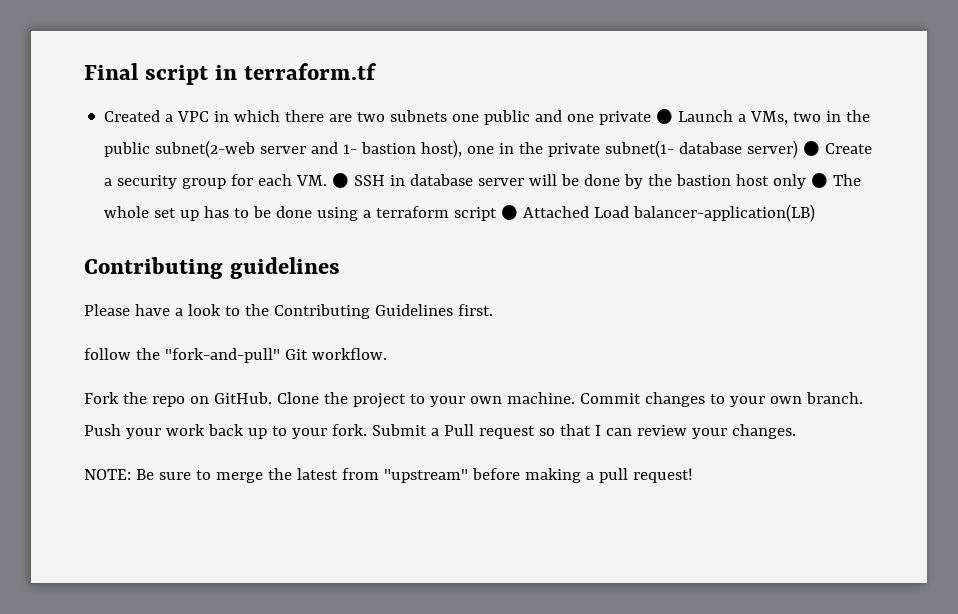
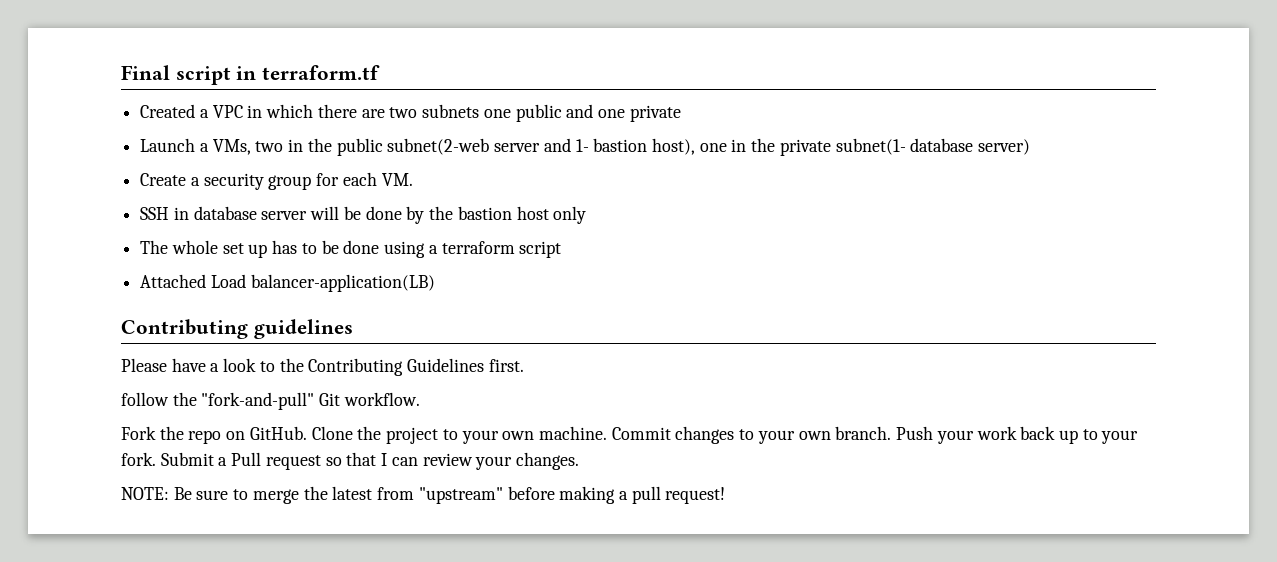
- Created a VPC in which there are two subnets one public and one private ● Launch a VMs, two in the public subnet(2-web server and 1- bastion host), one in the private subnet(1- database server) ● Create a security group for each VM. ● SSH in database server will be done by the bastion host only ● The whole set up has to be done using a terraform script ● Attached Load balancer-application(LB)
+ Created a VPC in which there are two subnets one public and one private
+ Launch a VMs, two in the public subnet(2-web server and 1- bastion host), one in the private subnet(1- database server)
+ Create a security group for each VM.
+ SSH in database server will be done by the bastion host only
+ The whole set up has to be done using a terraform script
+ Attached Load balancer-application(LB)

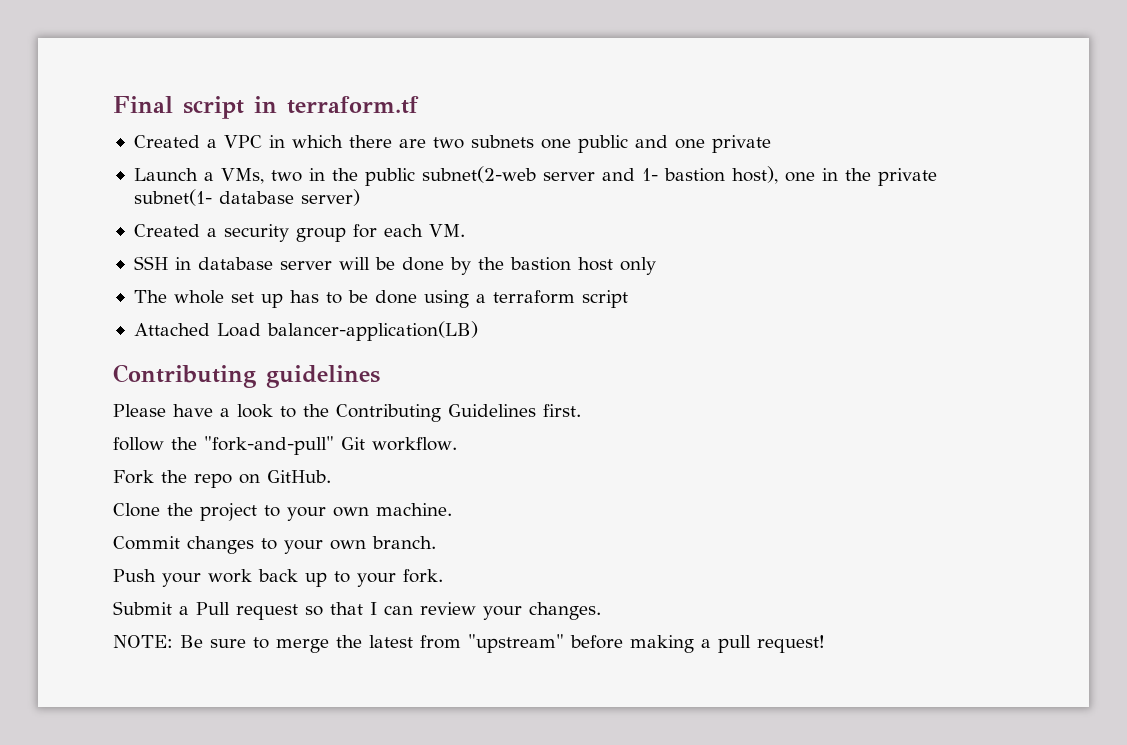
- Create a security group for each VM.
+ Created a security group for each VM.
- Fork the repo on GitHub. Clone the project to your own machine. Commit changes to your own branch. Push your work back up to your fork. Submit a Pull request so that I can review your changes.
+ Fork the repo on GitHub.
+ Clone the project to your own machine.
+ Commit changes to your own branch.
+ Push your work back up to your fork.
+ Submit a Pull request so that I can review your changes.

